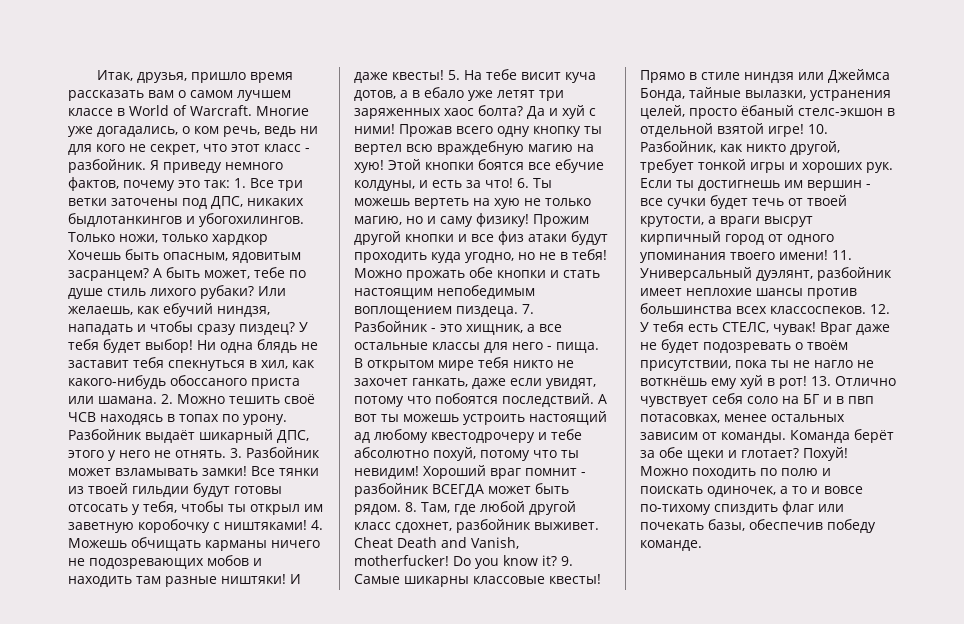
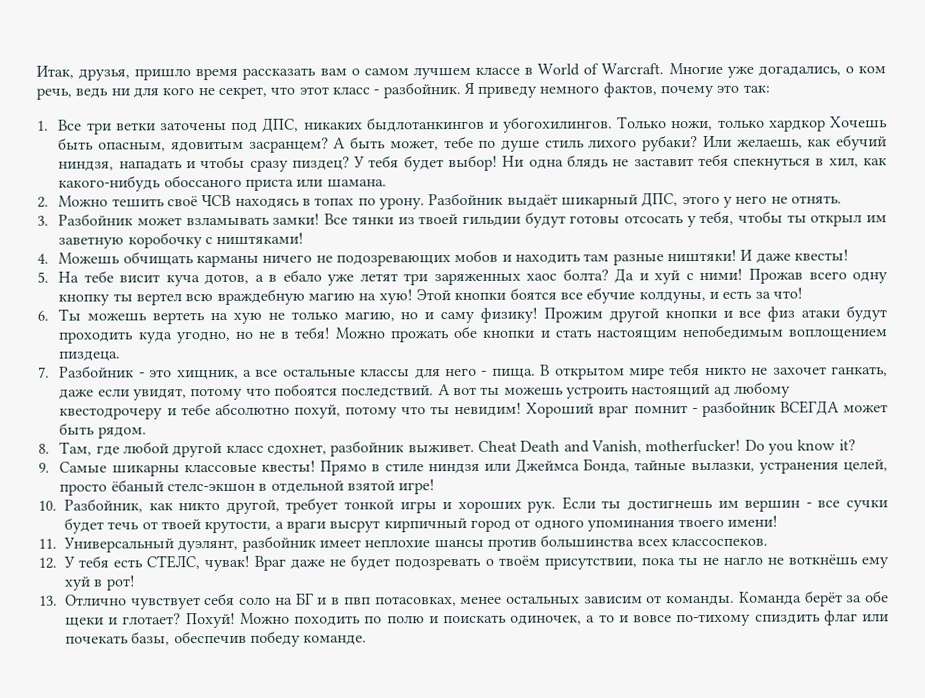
- Я приведу немного фактов, почему это так: 1. Все три ветки заточены под ДПС, никаких быдлотанкингов и убогохилингов.
+ Я приведу немного фактов, почему это так:
+ 1. Все три ветки заточены под ДПС, никаких быдлотанкингов и убогохилингов.
- Ни одна блядь не заставит тебя спекнуться в хил, как какого-нибудь обоссаного приста или шамана. 2. Можно тешить своё ЧСВ находясь в топах по урону.
+ Ни одна блядь не заставит тебя спекнуться в хил, как какого-нибудь обоссаного приста или шамана.
+ 2. Можно тешить своё ЧСВ находясь в топах по урону.
- Разбойник выдаёт шикарный ДПС, этого у него не отнять. 3. Разбойник может взламывать замки!
+ Разбойник выдаёт шикарный ДПС, этого у него не отнять.
+ 3. Разбойник может взламывать замки!
- Все тянки из твоей гильдии будут готовы отсосать у тебя, чтобы ты открыл им заветную коробочку с ништяками! 4. Можешь обчищать карманы ничего не подозревающих мобов и находить там разные ништяки!
+ Все тянки из твоей гильдии будут готовы отсосать у тебя, чтобы ты открыл им заветную коробочку с ништяками!
+ 4. Можешь обчищать карманы ничего не подозревающих мобов и находить там разные ништяки!
- И даже квесты! 5. На тебе висит куча дотов, а в ебало уже летят три заряженных хаос болта?
+ И даже квесты!
+ 5. На тебе висит куча дотов, а в ебало уже летят три заряженных хаос болта?
- Этой кнопки боятся все ебучие колдуны, и есть за что! 6. Ты можешь вертеть на хую не только магию, но и саму физику!
+ Этой кнопки боятся все ебучие колдуны, и есть за что!
+ 6. Ты можешь вертеть на хую не только магию, но и саму физику!
- Можно прожать обе кнопки и стать настоящим непобедимым воплощением пиздеца. 7. Разбойник - это хищник, а все остальные классы для него - пища.
+ Можно прожать обе кнопки и стать настоящим непобедимым воплощением пиздеца.
+ 7. Разбойник - это хищник, а все остальные классы для него - пища.
- Хороший враг помнит - разбойник ВСЕГДА может быть рядом. 8. Там, где любой другой класс сдохнет, разбойник выживет.
+ Хороший враг помнит - разбойник ВСЕГДА может быть рядом.
+ 8. Там, где любой другой класс сдохнет, разбойник выживет.
- Do you know it? 9. Самые шикарны классовые квесты!
+ Do you know it?
+ 9. Самые шикарны классовые квесты!
- Прямо в стиле ниндзя или Джеймса Бонда, тайные вылазки, устранения целей, просто ёбаный стелс-экшон в отдельной взятой игре! 10. Разбойник, как никто другой, требует тонкой игры и хороших рук.
+ Прямо в стиле ниндзя или Джеймса Бонда, тайные вылазки, устранения целей, просто ёбаный стелс-экшон в отдельной взятой игре!
+ 10. Разбойник, как никто другой, требует тонкой игры и хороших рук.
- Если ты достигнешь им вершин - все сучки будет течь от твоей крутости, а враги высрут кирпичный город от одного упоминания твоего имени! 11. Универсальный дуэлянт, разбойник имеет неплохие шансы против большинства всех классоспеков. 12. У тебя есть СТЕЛС, чувак!
+ Если ты достигнешь им вершин - все сучки будет течь от твоей крутости, а враги высрут кирпичный город от одного упоминания твоего имени!
+ 11. Универсальный дуэлянт, разбойник имеет неплохие шансы против большинства всех классоспеков.
+ 12. У тебя есть СТЕЛС, чувак!
- Враг даже не будет подозревать о твоём присутствии, пока ты не нагло не воткнёшь ему хуй в рот! 13. Отлично чувствует себя соло на БГ и в пвп потасовках, менее остальных зависим от команды.
+ Враг даже не будет подозревать о твоём присутствии, пока ты не нагло не воткнёшь ему хуй в рот!
+ 13. Отлично чувствует себя соло на БГ и в пвп потасовках, менее остальных зависим от команды.

